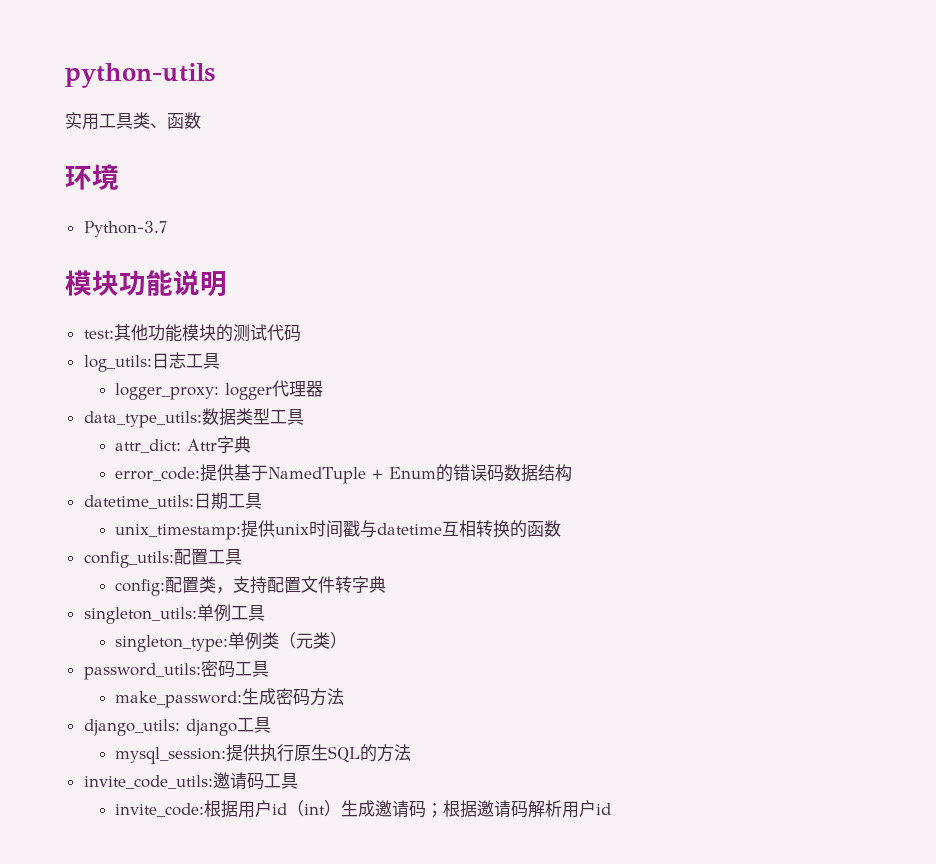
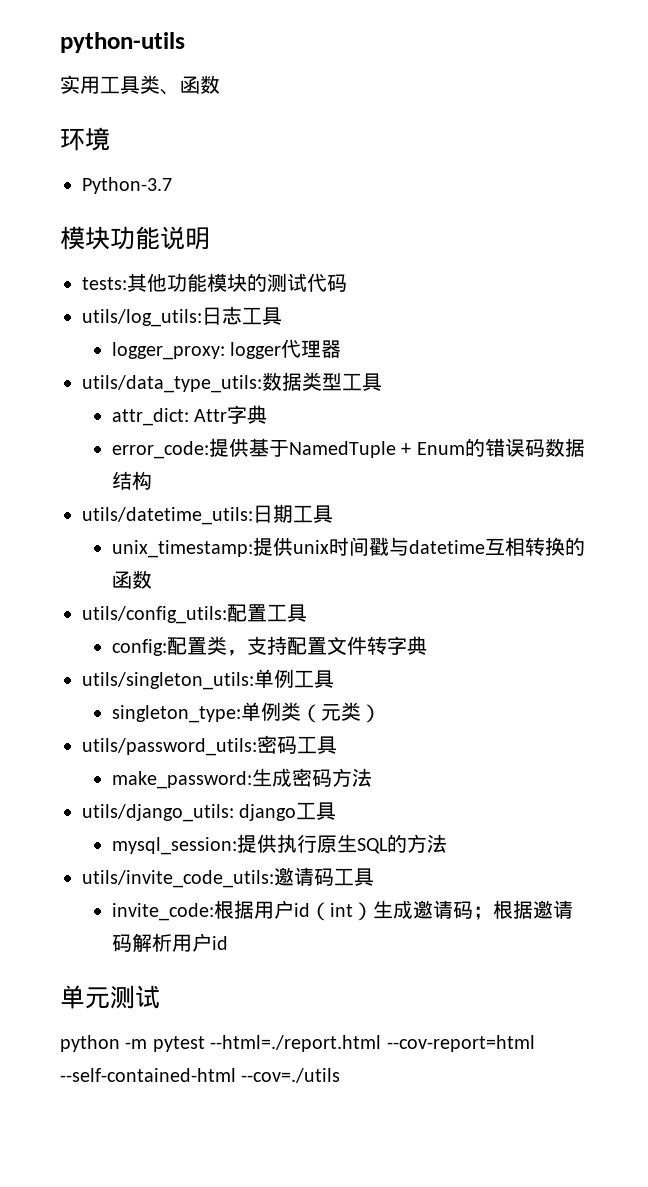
- test:其他功能模块的测试代码
+ tests:其他功能模块的测试代码
- log_utils:日志工具
+ utils/log_utils:日志工具
- data_type_utils:数据类型工具
+ utils/data_type_utils:数据类型工具
- datetime_utils:日期工具
+ utils/datetime_utils:日期工具
- config_utils:配置工具
+ utils/config_utils:配置工具
- singleton_utils:单例工具
+ utils/singleton_utils:单例工具
- password_utils:密码工具
+ utils/password_utils:密码工具
- django_utils: django工具
+ utils/django_utils: django工具
- invite_code_utils:邀请码工具
+ utils/invite_code_utils:邀请码工具
+ 单元测试
+ python -m pytest --html=./report.html --cov-report=html --self-contained-html --cov=./utils

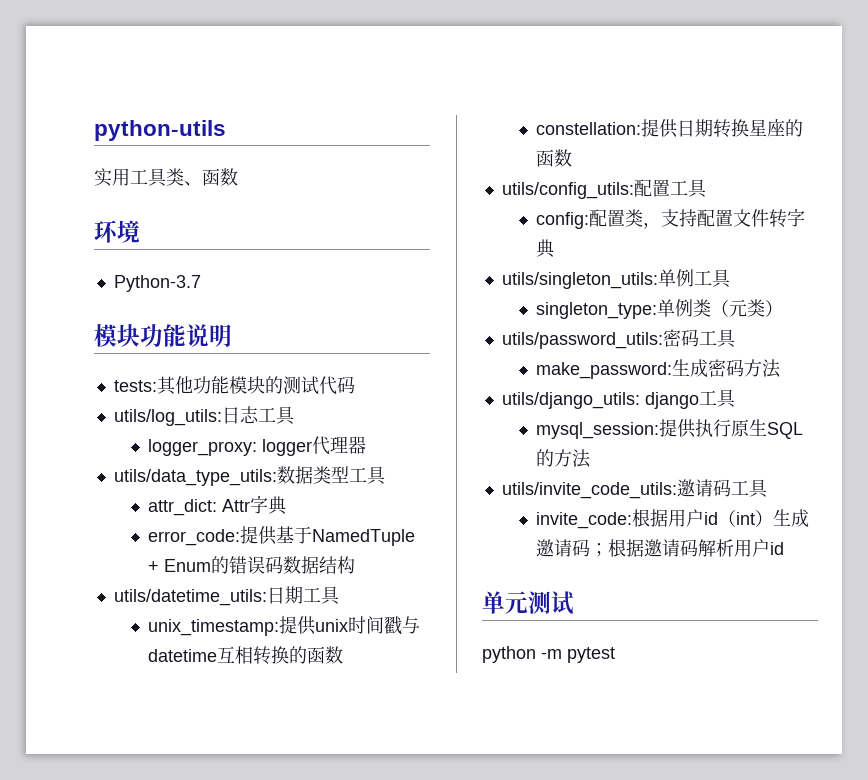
+ constellation:提供日期转换星座的函数
- python -m pytest --html=./report.html --cov-report=html --self-contained-html --cov=./utils
+ python -m pytest

